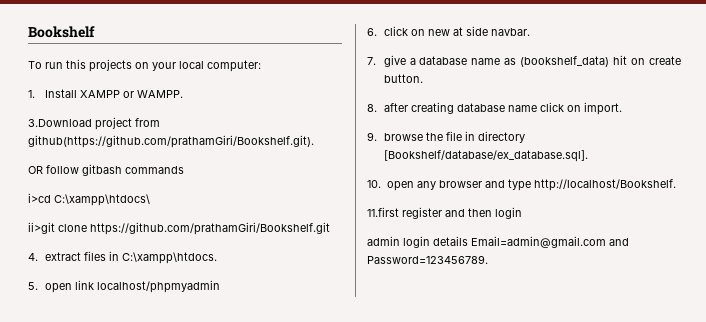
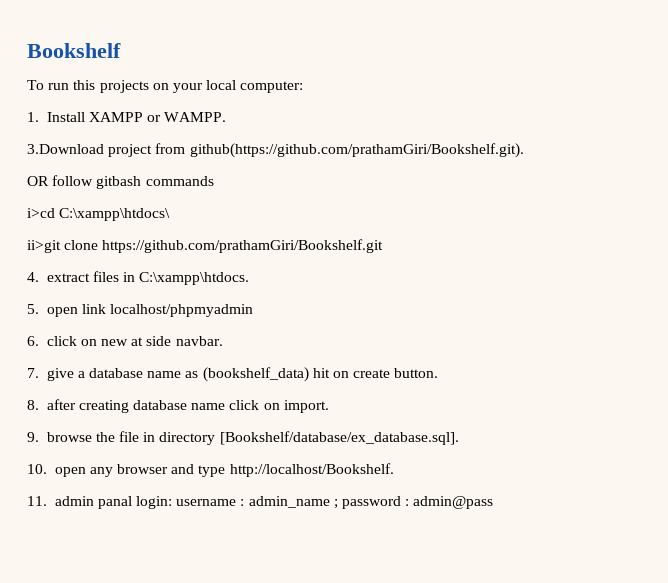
- 11.first register and then login
- admin login details Email=admin@gmail.com and Password=123456789.
+ 11. admin panal login: username : admin_name ; password : admin@pass

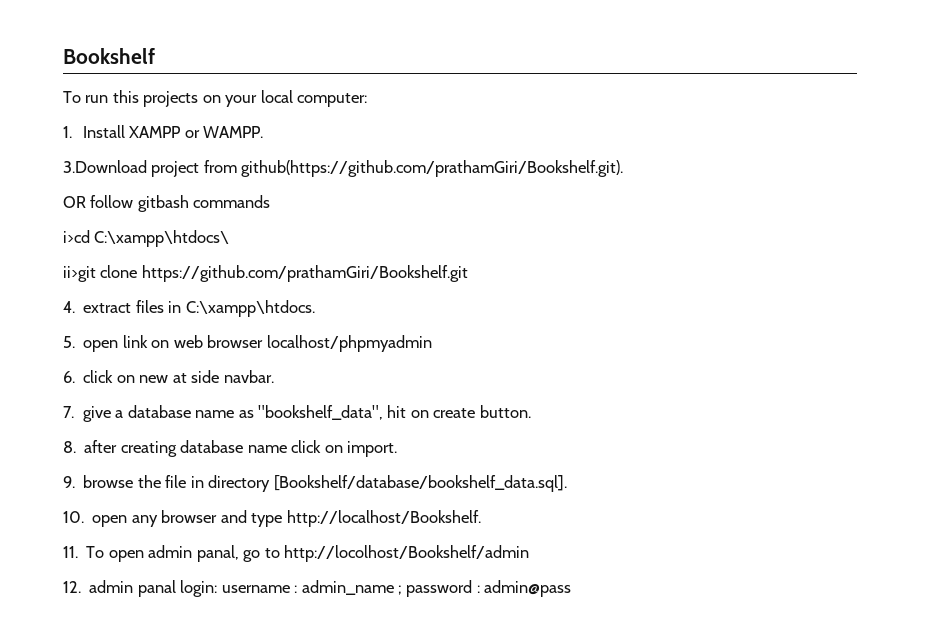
- 5. open link localhost/phpmyadmin
+ 5. open link on web browser localhost/phpmyadmin
- 7. give a database name as (bookshelf_data) hit on create button.
+ 7. give a database name as "bookshelf_data", hit on create button.
- 9. browse the file in directory [Bookshelf/database/ex_database.sql].
+ 9. browse the file in directory [Bookshelf/database/bookshelf_data.sql].
- 11. admin panal login: username : admin_name ; password : admin@pass
+ 11. To open admin panal, go to http://locolhost/Bookshelf/admin
+ 12. admin panal login: username : admin_name ; password : admin@pass

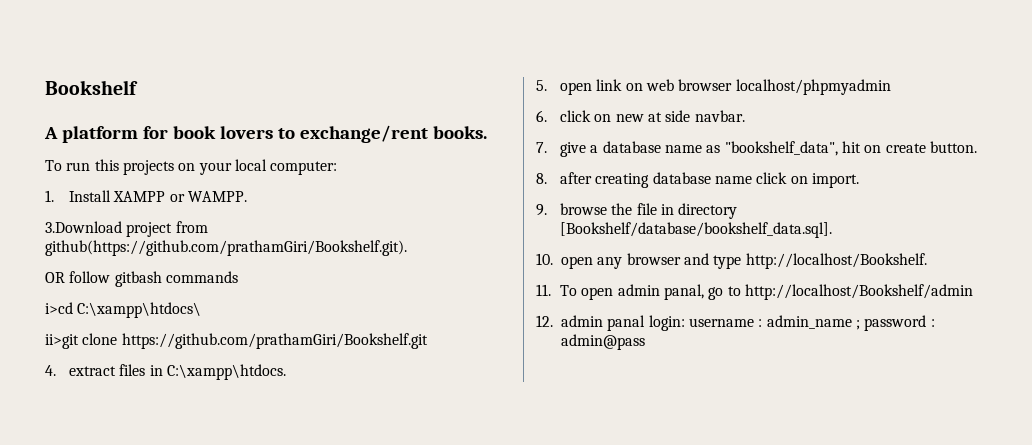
+ A platform for book lovers to exchange/rent books.
- 11. To open admin panal, go to http://locolhost/Bookshelf/admin
+ 11. To open admin panal, go to http://localhost/Bookshelf/admin

